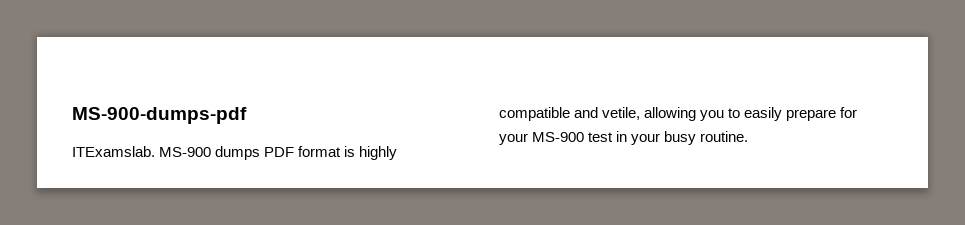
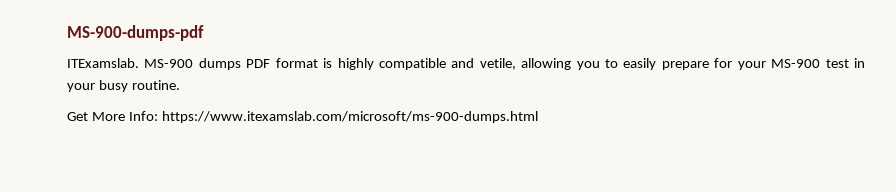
+ Get More Info: https://www.itexamslab.com/microsoft/ms-900-dumps.html

